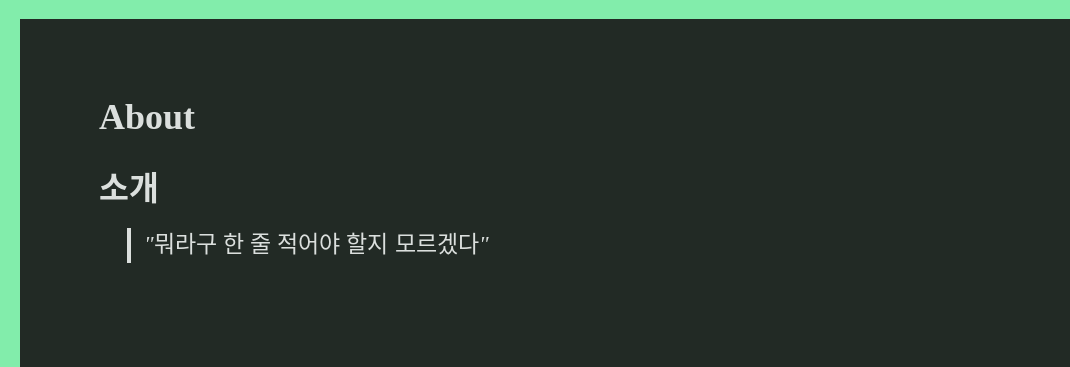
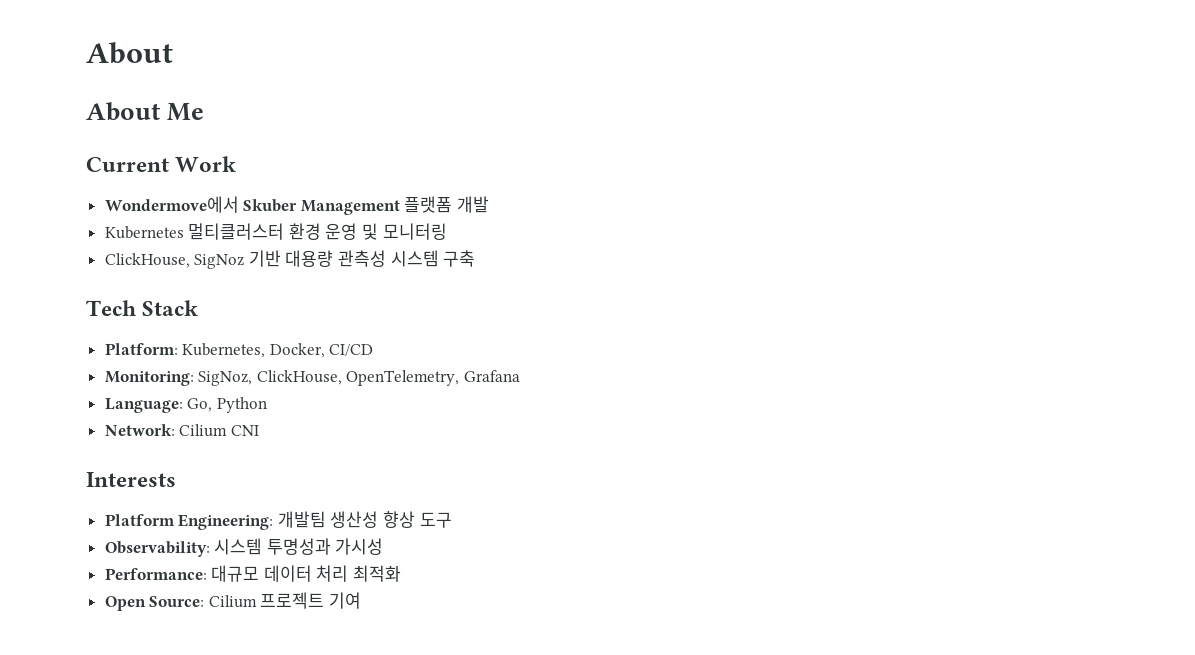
- 소개
- "뭐라구 한 줄 적어야 할지 모르겠다"
+ About Me
+ Current Work
+ Wondermove에서 Skuber Management 플랫폼 개발
+ Kubernetes 멀티클러스터 환경 운영 및 모니터링
+ ClickHouse, SigNoz 기반 대용량 관측성 시스템 구축
+ Tech Stack
+ Platform: Kubernetes, Docker, CI/CD
+ Monitoring: SigNoz, ClickHouse, OpenTelemetry, Grafana
+ Language: Go, Python
+ Network: Cilium CNI
+ Interests
+ Platform Engineering: 개발팀 생산성 향상 도구
+ Observability: 시스템 투명성과 가시성
+ Performance: 대규모 데이터 처리 최적화
+ Open Source: Cilium 프로젝트 기여

